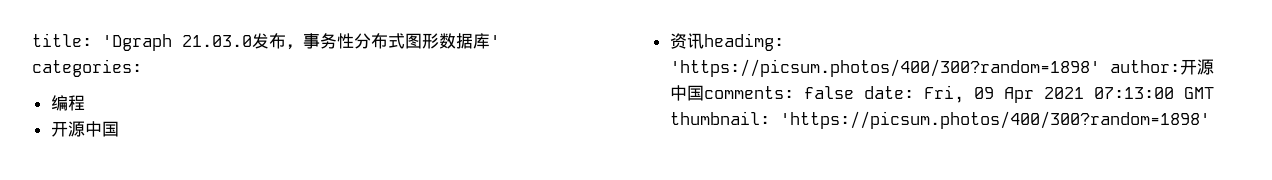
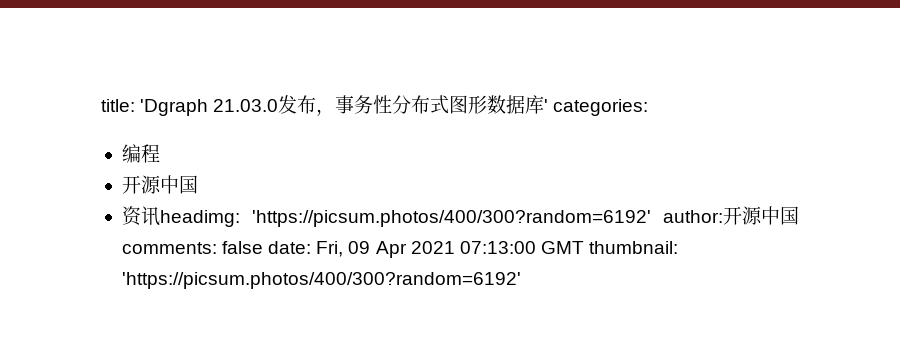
- 资讯headimg: 'https://picsum.photos/400/300?random=1898' author:开源中国comments: false date: Fri, 09 Apr 2021 07:13:00 GMT thumbnail: 'https://picsum.photos/400/300?random=1898'
+ 资讯headimg: 'https://picsum.photos/400/300?random=6192' author:开源中国comments: false date: Fri, 09 Apr 2021 07:13:00 GMT thumbnail: 'https://picsum.photos/400/300?random=6192'

